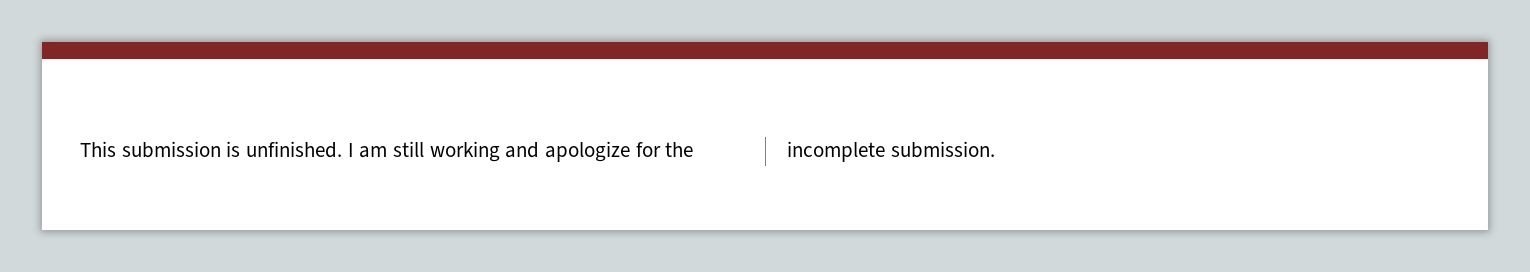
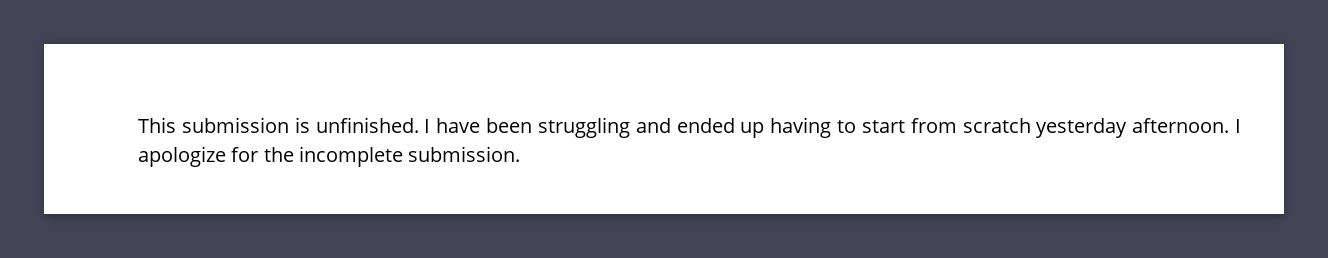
- I am still working and apologize for the incomplete submission.
+ I have been struggling and ended up having to start from scratch yesterday afternoon. I apologize for the incomplete submission.

